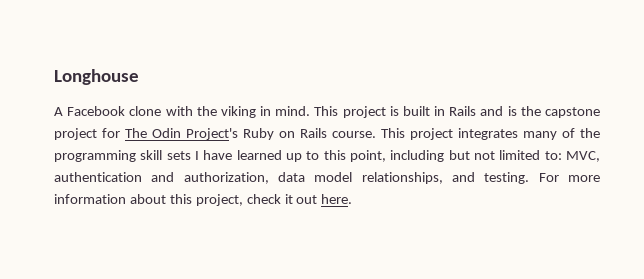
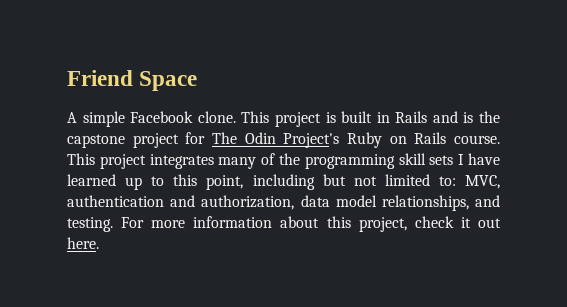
- Longhouse
+ Friend Space
- A Facebook clone with the viking in mind.
+ A simple Facebook clone.

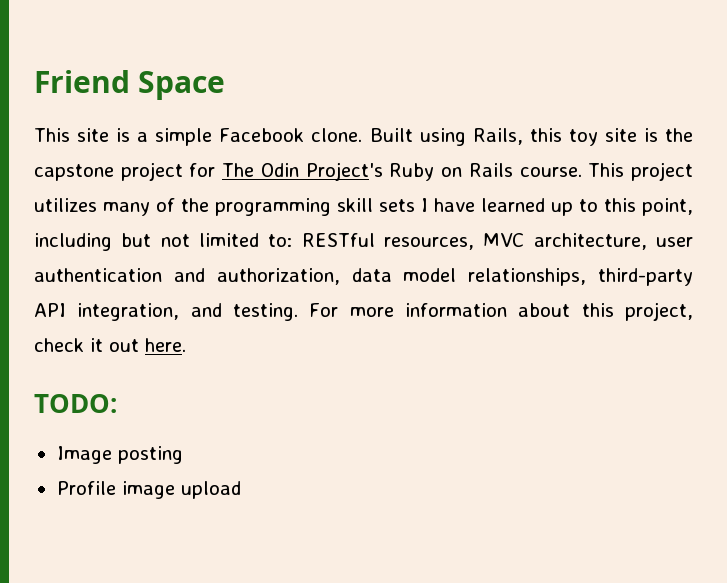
- A simple Facebook clone. This project is built in Rails and is the capstone project for The Odin Project's Ruby on Rails course.
+ This site is a simple Facebook clone. Built using Rails, this toy site is the capstone project for The Odin Project's Ruby on Rails course.
- This project integrates many of the programming skill sets I have learned up to this point, including but not limited to: MVC, authentication and authorization, data model relationships, and testing.
+ This project utilizes many of the programming skill sets I have learned up to this point, including but not limited to: RESTful resources, MVC architecture, user authentication and authorization, data model relationships, third-party API integration, and testing.
+ TODO:
+ Image posting
+ Profile image upload

